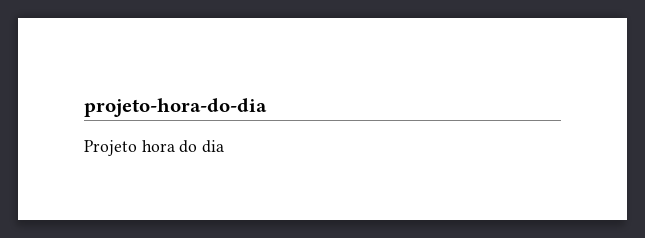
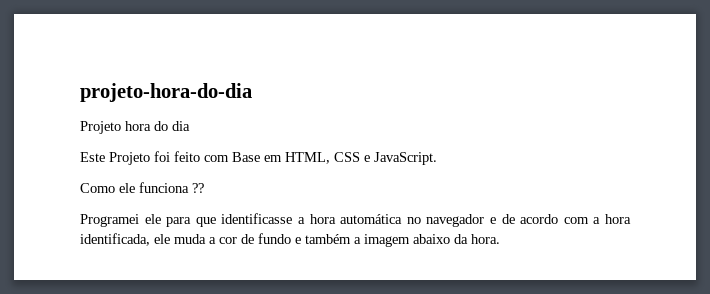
+ Este Projeto foi feito com Base em HTML, CSS e JavaScript.
+ Como ele funciona ??
+ Programei ele para que identificasse a hora automática no navegador e de acordo com a hora identificada, ele muda a cor de fundo e também a imagem abaixo da hora.

